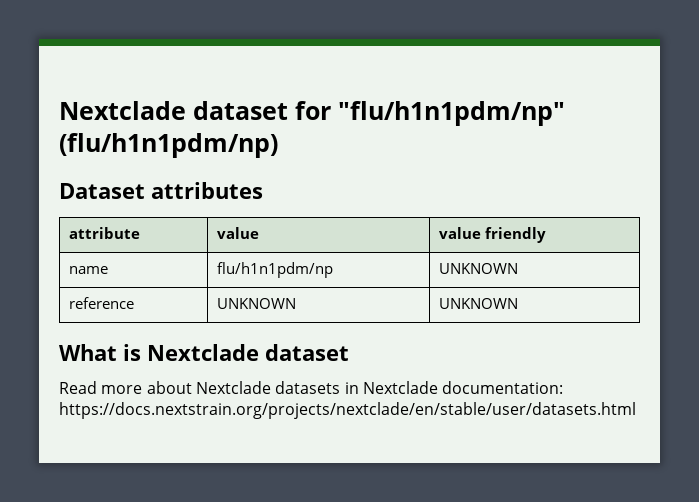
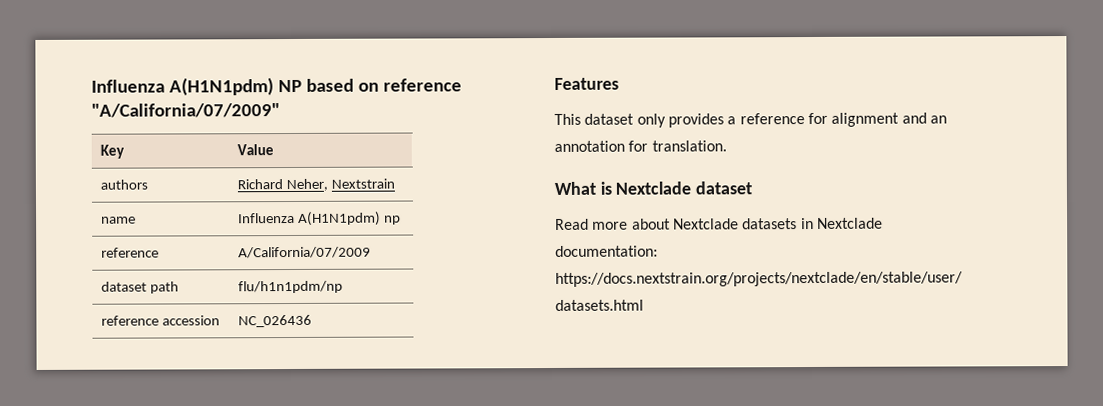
- Nextclade dataset for "flu/h1n1pdm/np" (flu/h1n1pdm/np)
- Dataset attributes
- attribute | value | value friendly
- name | flu/h1n1pdm/np | UNKNOWN
- reference | UNKNOWN | UNKNOWN
+ Influenza A(H1N1pdm) NP based on reference "A/California/07/2009"
+ Key | Value
+ authors | Richard Neher, Nextstrain
+ name | Influenza A(H1N1pdm) np
+ reference | A/California/07/2009
+ dataset path | flu/h1n1pdm/np
+ reference accession | NC_026436
+ Features
+ This dataset only provides a reference for alignment and an annotation for translation.

